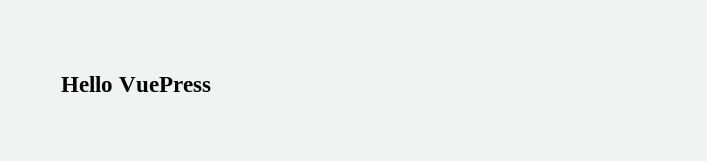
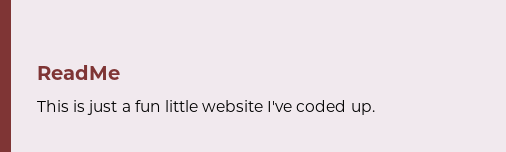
- Hello VuePress
+ ReadMe
+ This is just a fun little website I've coded up.

